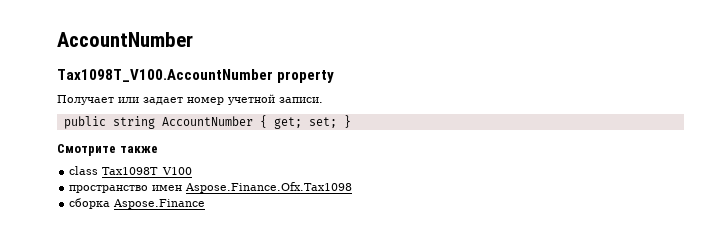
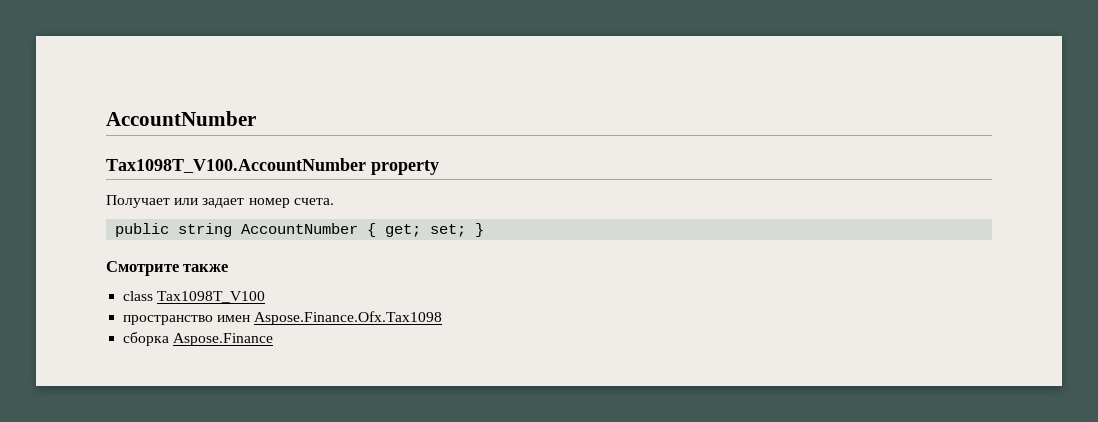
- Получает или задает номер учетной записи.
+ Получает или задает номер счета.

